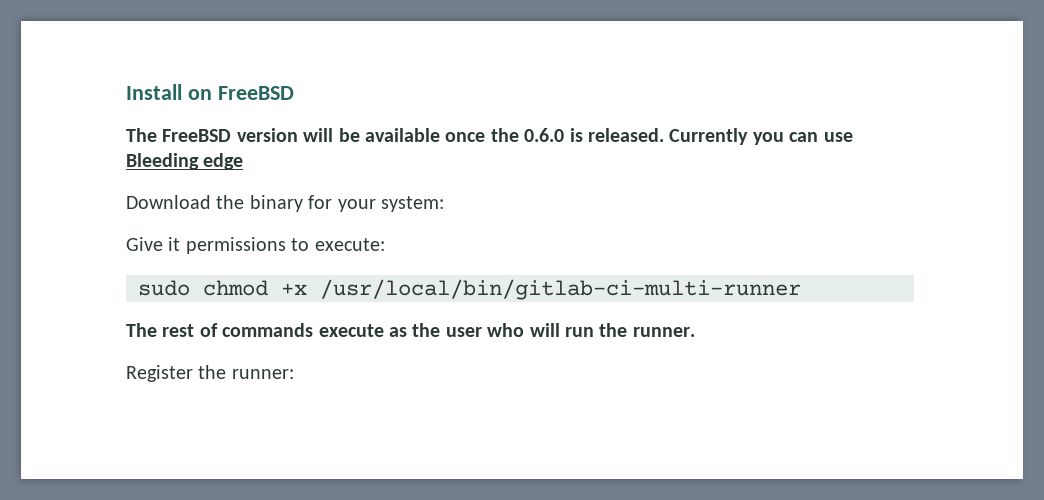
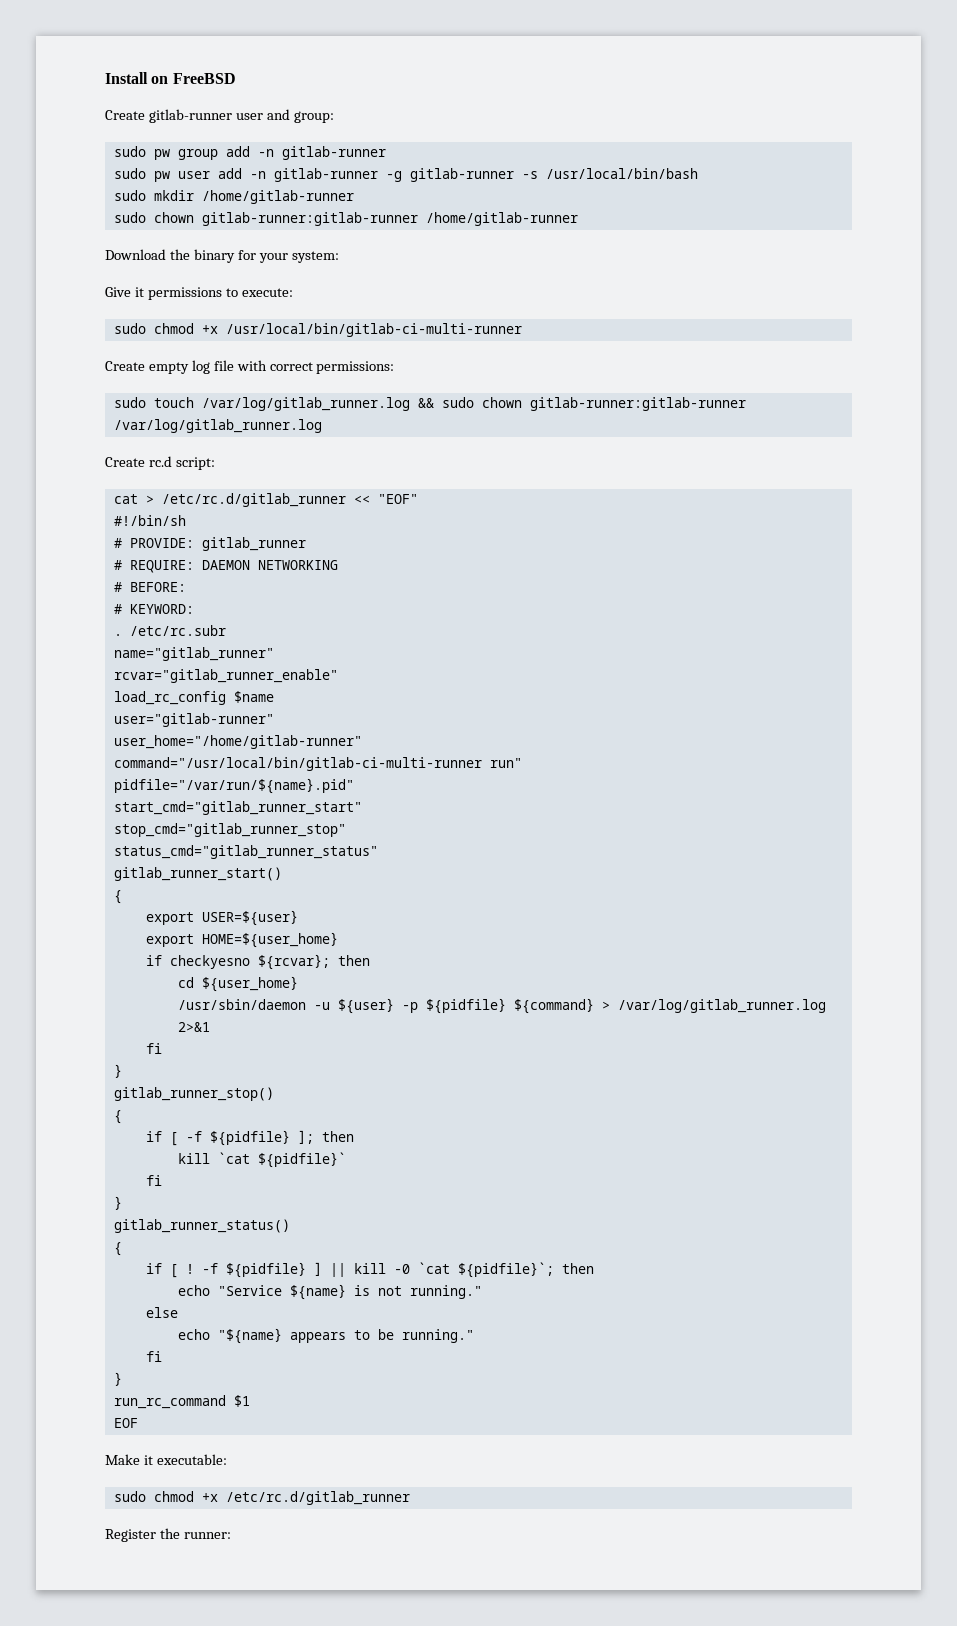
- The FreeBSD version will be available once the 0.6.0 is released. Currently you can use Bleeding edge
+ Create gitlab-runner user and group:
+ sudo pw group add -n gitlab-runner
+ sudo pw user add -n gitlab-runner -g gitlab-runner -s /usr/local/bin/bash
+ sudo mkdir /home/gitlab-runner
+ sudo chown gitlab-runner:gitlab-runner /home/gitlab-runner
- The rest of commands execute as the user who will run the runner.
+ Create empty log file with correct permissions:
+ sudo touch /var/log/gitlab_runner.log && sudo chown gitlab-runner:gitlab-runner /var/log/gitlab_runner.log
+ Create rc.d script:
+ cat > /etc/rc.d/gitlab_runner << "EOF"
+ #!/bin/sh
+ # PROVIDE: gitlab_runner
+ # REQUIRE: DAEMON NETWORKING
+ # BEFORE:
+ # KEYWORD:
+ . /etc/rc.subr
+ name="gitlab_runner"
+ rcvar="gitlab_runner_enable"
+ load_rc_config $name
+ user="gitlab-runner"
+ user_home="/home/gitlab-runner"
+ command="/usr/local/bin/gitlab-ci-multi-runner run"
+ pidfile="/var/run/${name}.pid"
+ start_cmd="gitlab_runner_start"
+ stop_cmd="gitlab_runner_stop"
+ status_cmd="gitlab_runner_status"
+ gitlab_runner_start()
+ {
+ export USER=${user}
+ export HOME=${user_home}
+ if checkyesno ${rcvar}; then
+ cd ${user_home}
+ /usr/sbin/daemon -u ${user} -p ${pidfile} ${command} > /var/log/gitlab_runner.log 2>&1
+ fi
+ }
+ gitlab_runner_stop()
+ {
+ if [ -f ${pidfile} ]; then
+ kill `cat ${pidfile}`
+ fi
+ }
+ gitlab_runner_status()
+ {
+ if [ ! -f ${pidfile} ] || kill -0 `cat ${pidfile}`; then
+ echo "Service ${name} is not running."
+ else
+ echo "${name} appears to be running."
+ fi
+ }
+ run_rc_command $1
+ EOF
+ Make it executable:
+ sudo chmod +x /etc/rc.d/gitlab_runner

